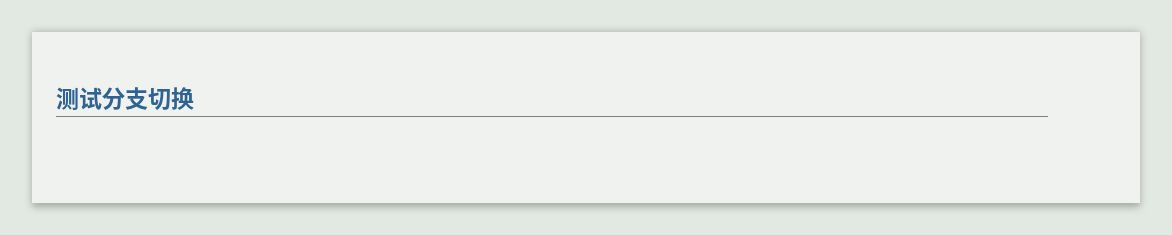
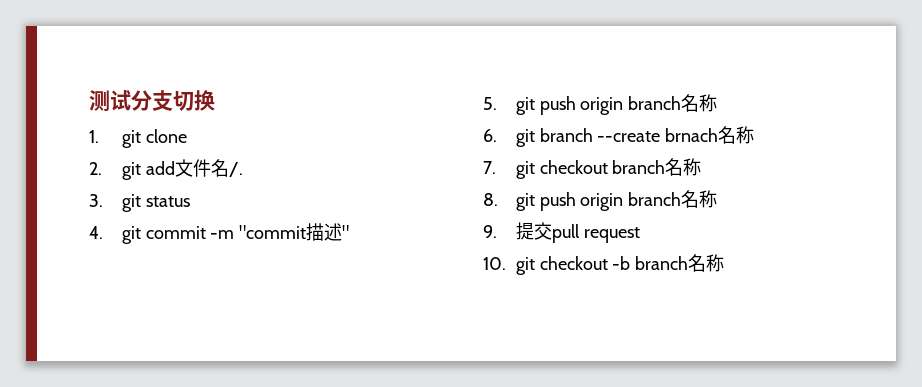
+ 1. git clone
+ 2. git add文件名/.
+ 3. git status
+ 4. git commit -m "commit描述"
+ 5. git push origin branch名称
+ 6. git branch --create brnach名称
+ 7. git checkout branch名称
+ 8. git push origin branch名称
+ 9.提交pull request
+ 10. git checkout -b branch名称

